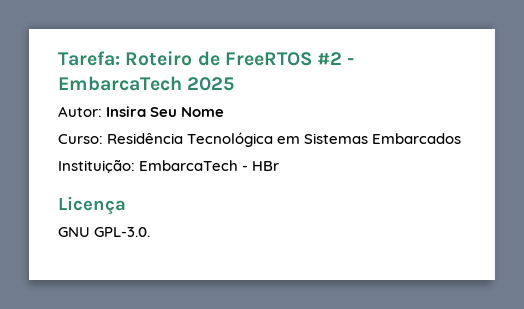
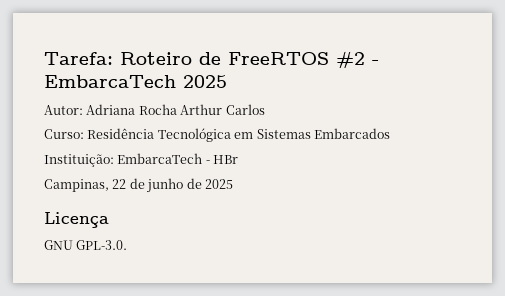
- Autor: Insira Seu Nome
+ Autor: Adriana Rocha Arthur Carlos
+ Campinas, 22 de junho de 2025

